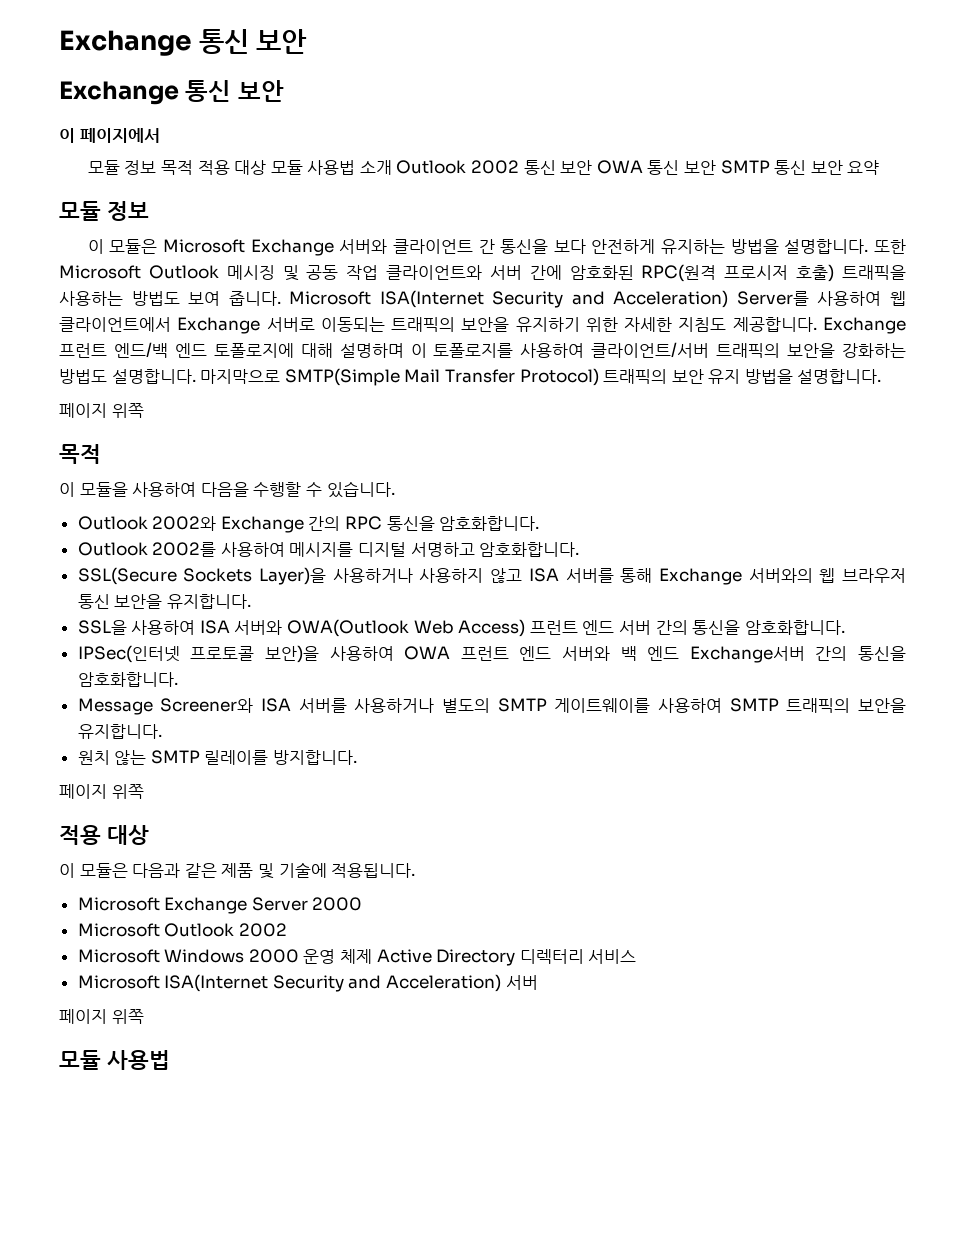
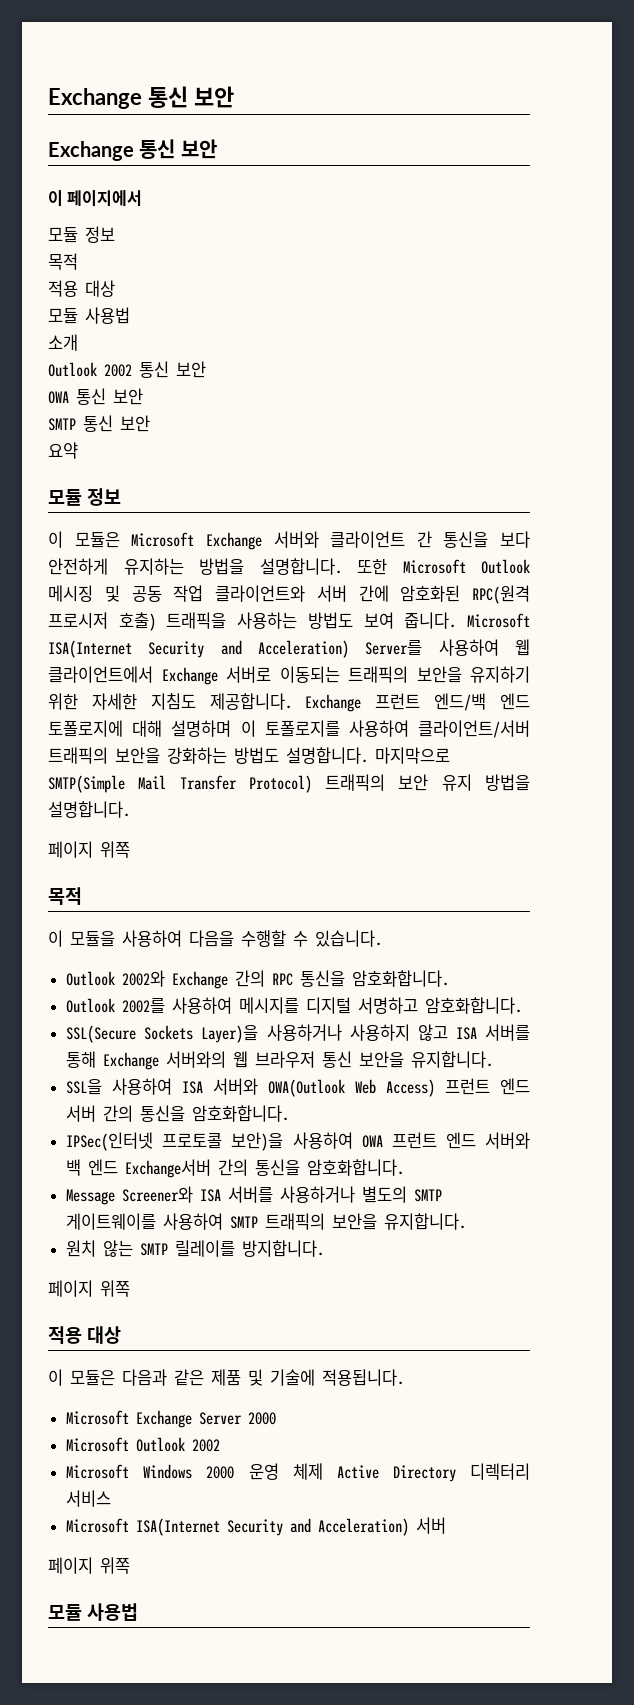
  이 페이지에서
- 모듈 정보 목적 적용 대상 모듈 사용법 소개 Outlook 2002 통신 보안 OWA 통신 보안 SMTP 통신 보안 요약
+ 모듈 정보
+ 목적
+ 적용 대상
+ 모듈 사용법
+ 소개
+ Outlook 2002 통신 보안
+ OWA 통신 보안
+ SMTP 통신 보안
+ 요약

